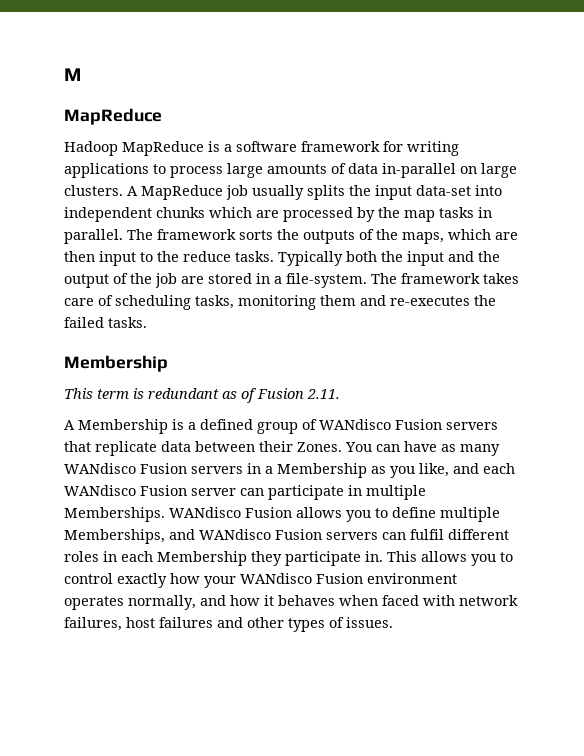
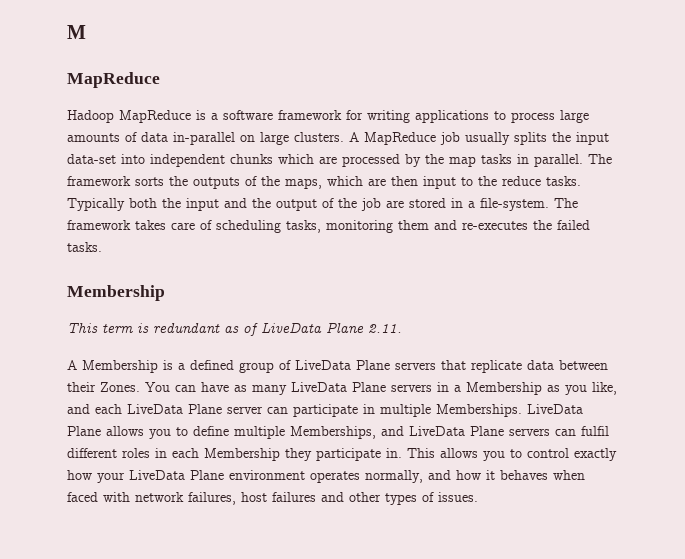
- This term is redundant as of Fusion 2.11.
+ This term is redundant as of LiveData Plane 2.11.
- A Membership is a defined group of WANdisco Fusion servers that replicate data between their Zones.
+ A Membership is a defined group of LiveData Plane servers that replicate data between their Zones.
- You can have as many WANdisco Fusion servers in a Membership as you like, and each WANdisco Fusion server can participate in multiple Memberships.
+ You can have as many LiveData Plane servers in a Membership as you like, and each LiveData Plane server can participate in multiple Memberships.
- WANdisco Fusion allows you to define multiple Memberships, and WANdisco Fusion servers can fulfil different roles in each Membership they participate in.
+ LiveData Plane allows you to define multiple Memberships, and LiveData Plane servers can fulfil different roles in each Membership they participate in.
- This allows you to control exactly how your WANdisco Fusion environment operates normally, and how it behaves when faced with network failures, host failures and other types of issues.
+ This allows you to control exactly how your LiveData Plane environment operates normally, and how it behaves when faced with network failures, host failures and other types of issues.

